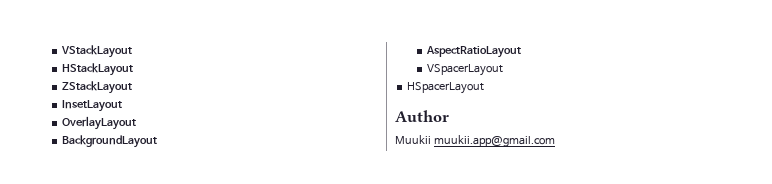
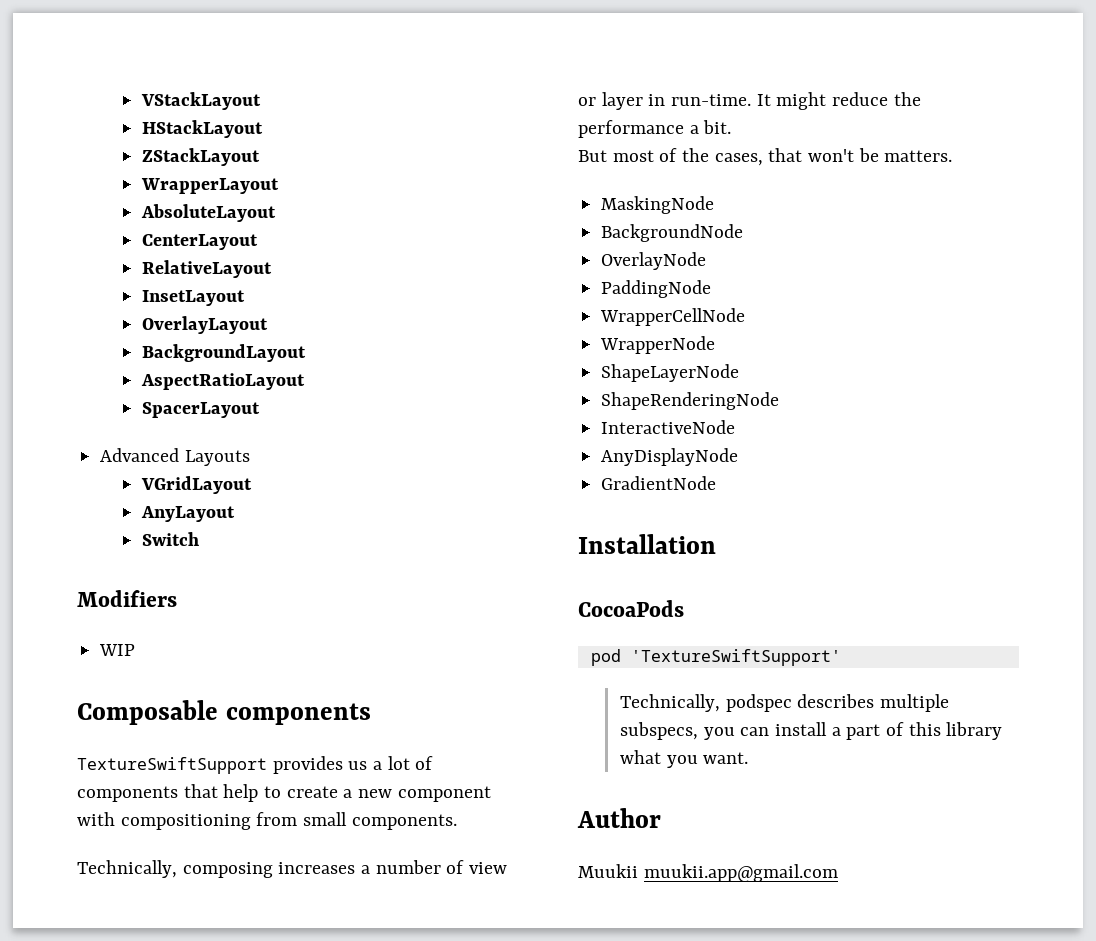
+ WrapperLayout
+ AbsoluteLayout
+ CenterLayout
+ RelativeLayout
- VSpacerLayout
- HSpacerLayout
+ SpacerLayout
+ Advanced Layouts
+ VGridLayout
+ AnyLayout
+ Switch
+ Modifiers
+ WIP
+ Composable components
+ TextureSwiftSupport provides us a lot of components that help to create a new component with compositioning from small components.
+ Technically, composing increases a number of view or layer in run-time. It might reduce the performance a bit.
+ But most of the cases, that won't be matters.
+ MaskingNode
+ BackgroundNode
+ OverlayNode
+ PaddingNode
+ WrapperCellNode
+ WrapperNode
+ ShapeLayerNode
+ ShapeRenderingNode
+ InteractiveNode
+ AnyDisplayNode
+ GradientNode
+ Installation
+ CocoaPods
+ pod 'TextureSwiftSupport'
+ Technically, podspec describes multiple subspecs, you can install a part of this library what you want.

